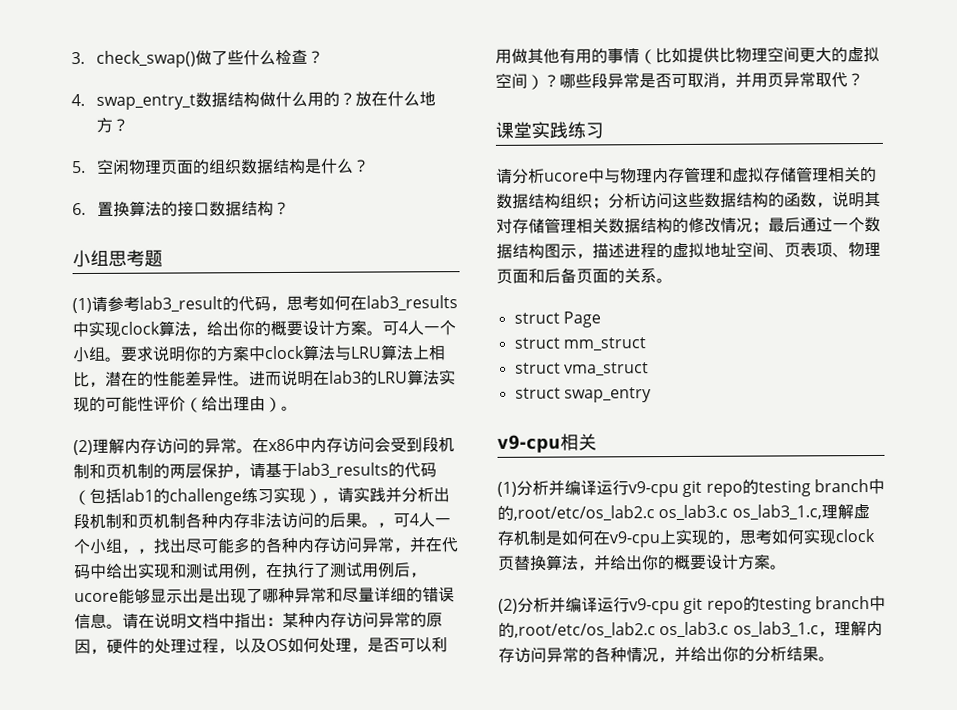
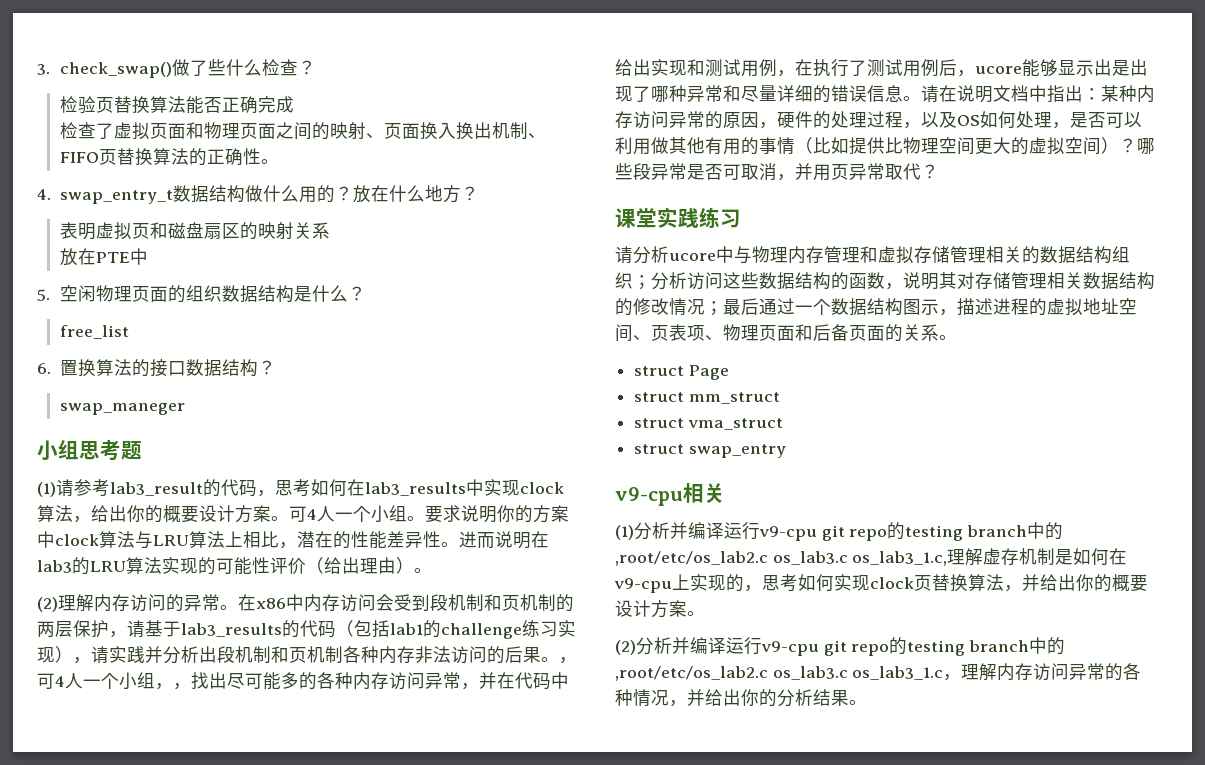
+ 检验页替换算法能否正确完成
+ 检查了虚拟页面和物理页面之间的映射、页面换入换出机制、FIFO页替换算法的正确性。
+ 表明虚拟页和磁盘扇区的映射关系
+ 放在PTE中
+ free_list
+ swap_maneger

